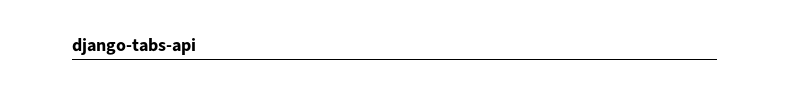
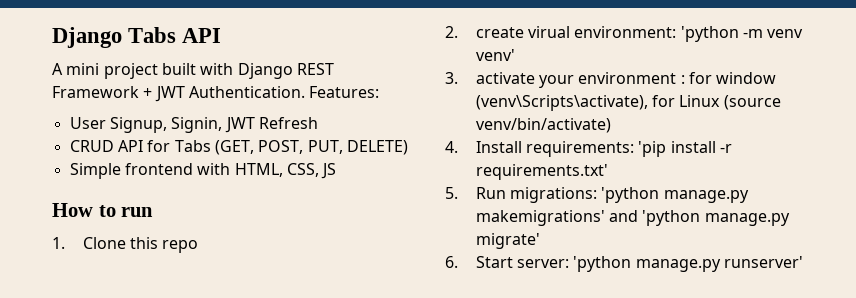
- django-tabs-api
+ Django Tabs API
+ A mini project built with Django REST Framework + JWT Authentication. Features:
+ User Signup, Signin, JWT Refresh
+ CRUD API for Tabs (GET, POST, PUT, DELETE)
+ Simple frontend with HTML, CSS, JS
+ How to run
+ 1. Clone this repo
+ 2. create virual environment: 'python -m venv venv'
+ 3. activate your environment : for window (venv\Scripts\activate), for Linux (source venv/bin/activate)
+ 4. Install requirements: 'pip install -r requirements.txt'
+ 5. Run migrations: 'python manage.py makemigrations' and 'python manage.py migrate'
+ 6. Start server: 'python manage.py runserver'

